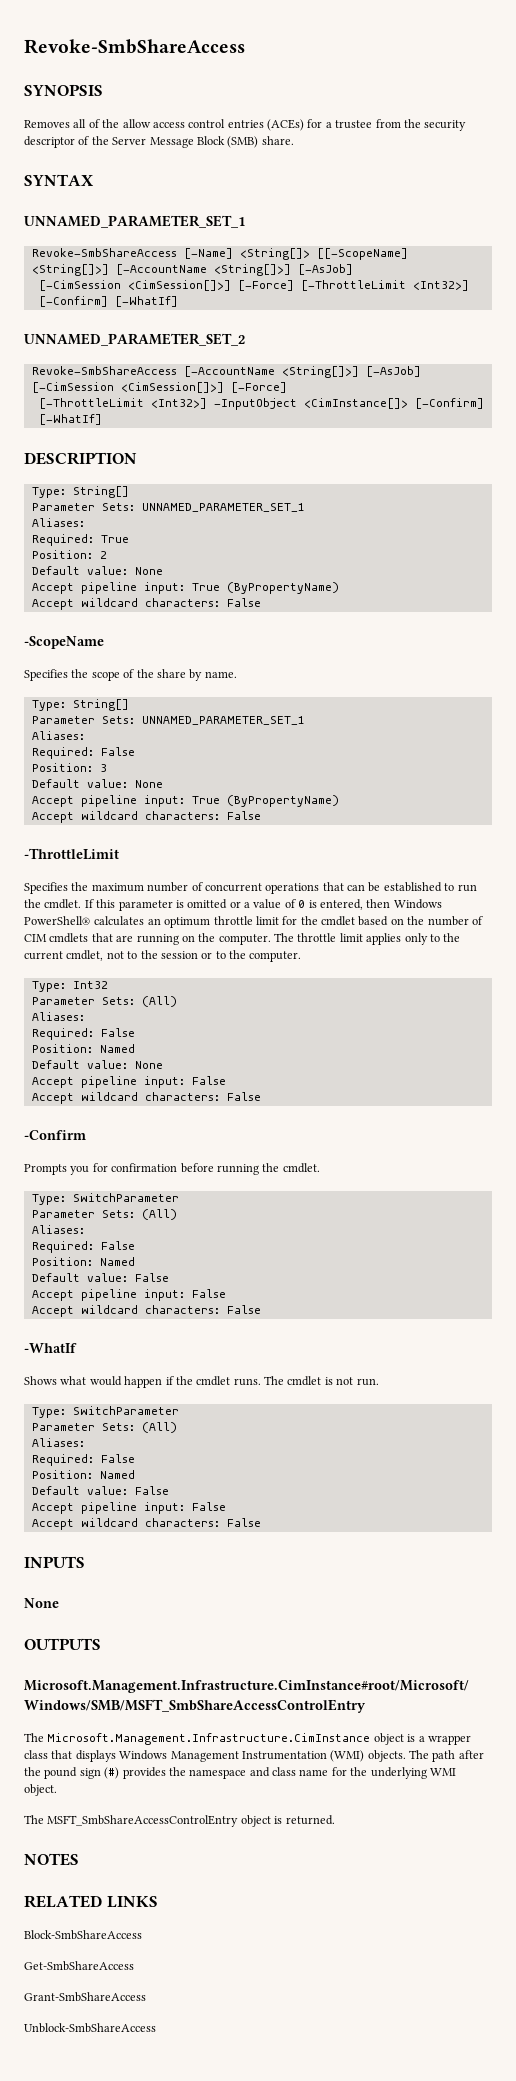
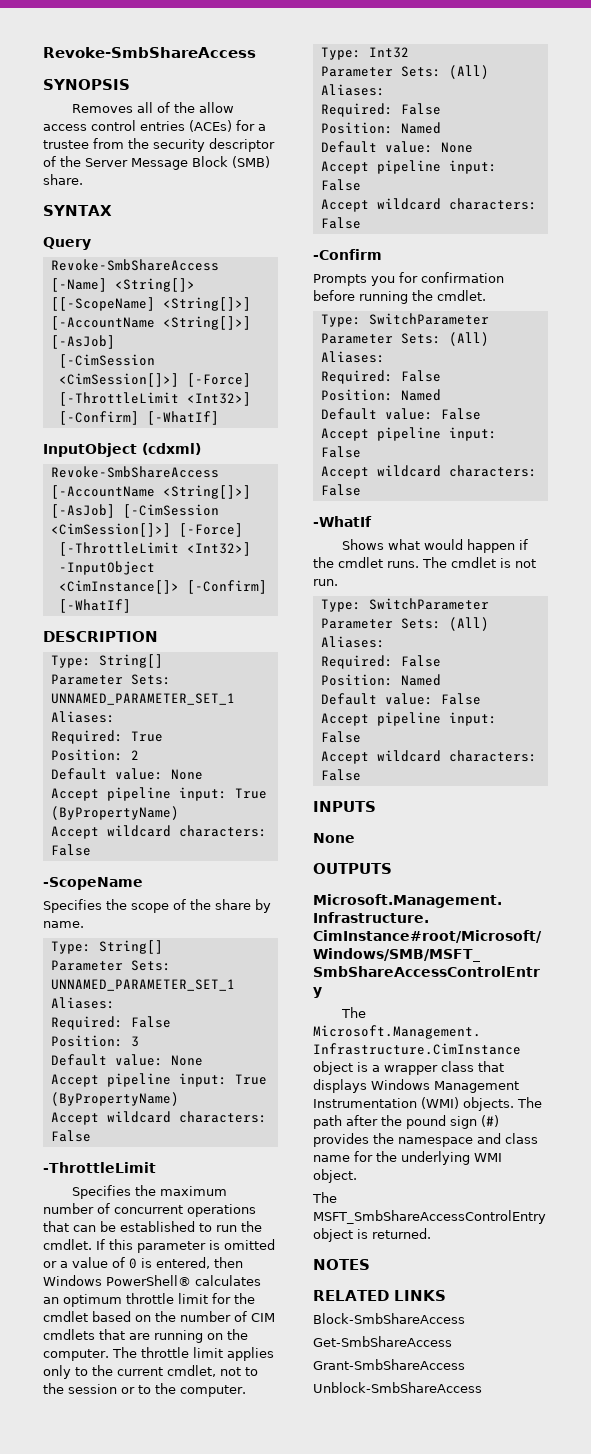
  SYNTAX
- UNNAMED_PARAMETER_SET_1
+ Query
- UNNAMED_PARAMETER_SET_2
+ InputObject (cdxml)

